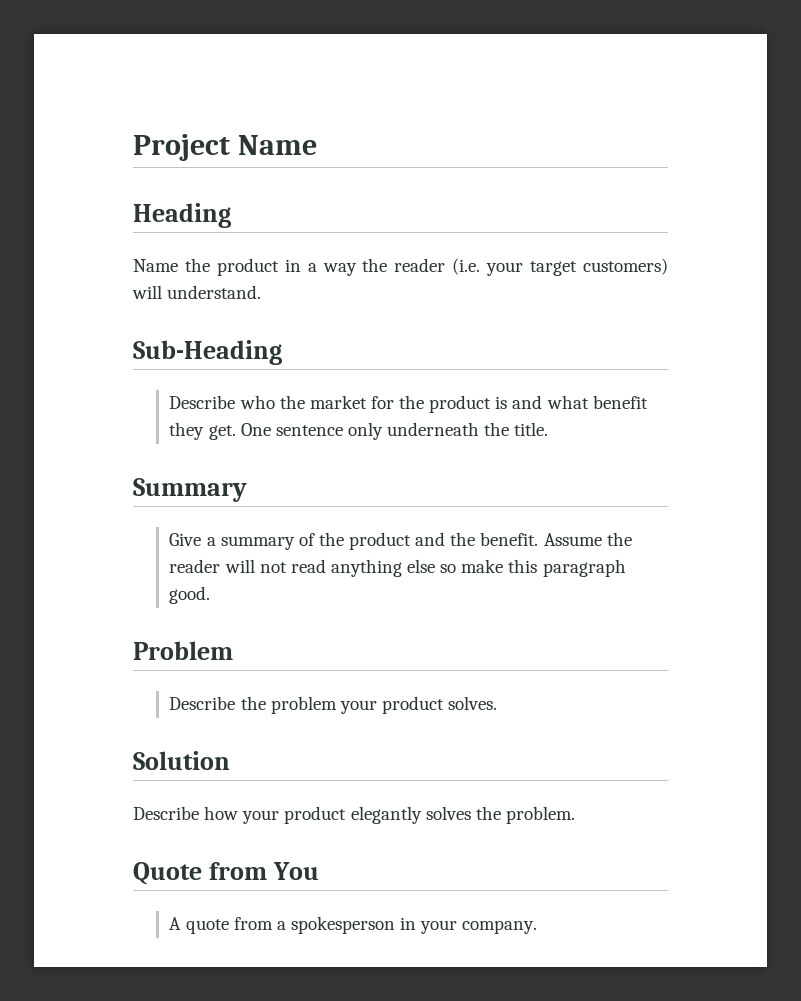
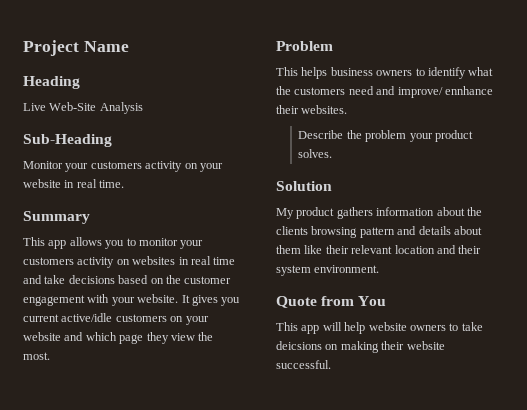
- Name the product in a way the reader (i.e. your target customers) will understand.
+ Live Web-Site Analysis
  Sub-Heading
- Describe who the market for the product is and what benefit they get. One sentence only underneath the title.
+ Monitor your customers activity on your website in real time.
  Summary
- Give a summary of the product and the benefit. Assume the reader will not read anything else so make this paragraph good.
+ This app allows you to monitor your customers activity on websites in real time and take decisions based on the customer engagement with your website. It gives you current active/idle customers on your website and which page they view the most.
  Problem
+ This helps business owners to identify what the customers need and improve/ ennhance their websites.
- Describe how your product elegantly solves the problem.
+ My product gathers information about the clients browsing pattern and details about them like their relevant location and their system environment.
  Quote from You
- A quote from a spokesperson in your company.
+ This app will help website owners to take deicsions on making their website successful.

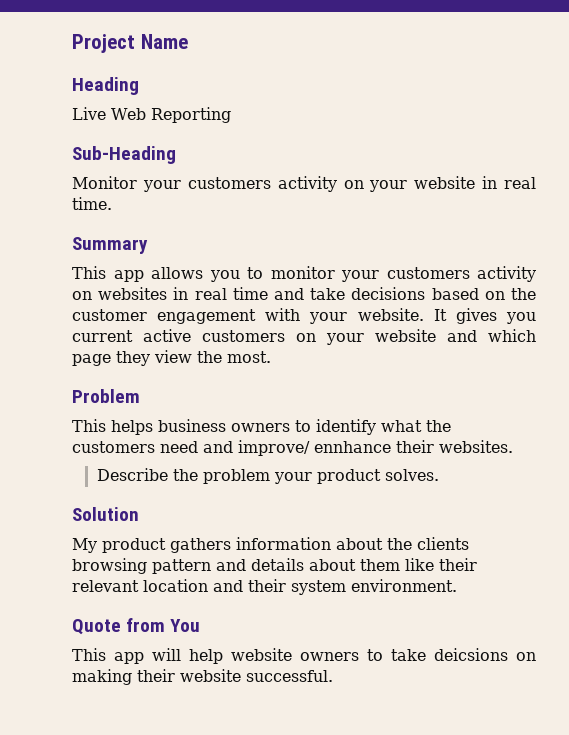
- Live Web-Site Analysis
+ Live Web Reporting
- It gives you current active/idle customers on your website and which page they view the most.
+ It gives you current active customers on your website and which page they view the most.

